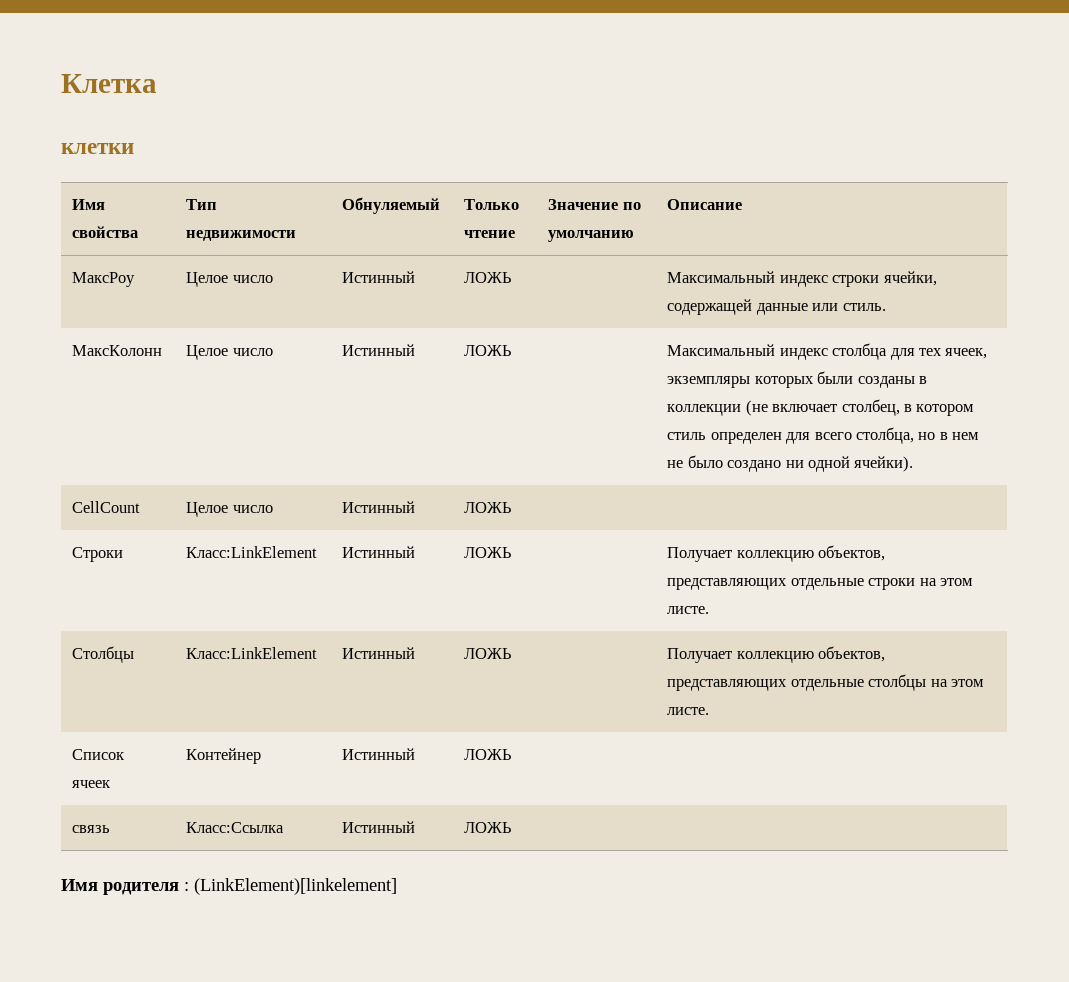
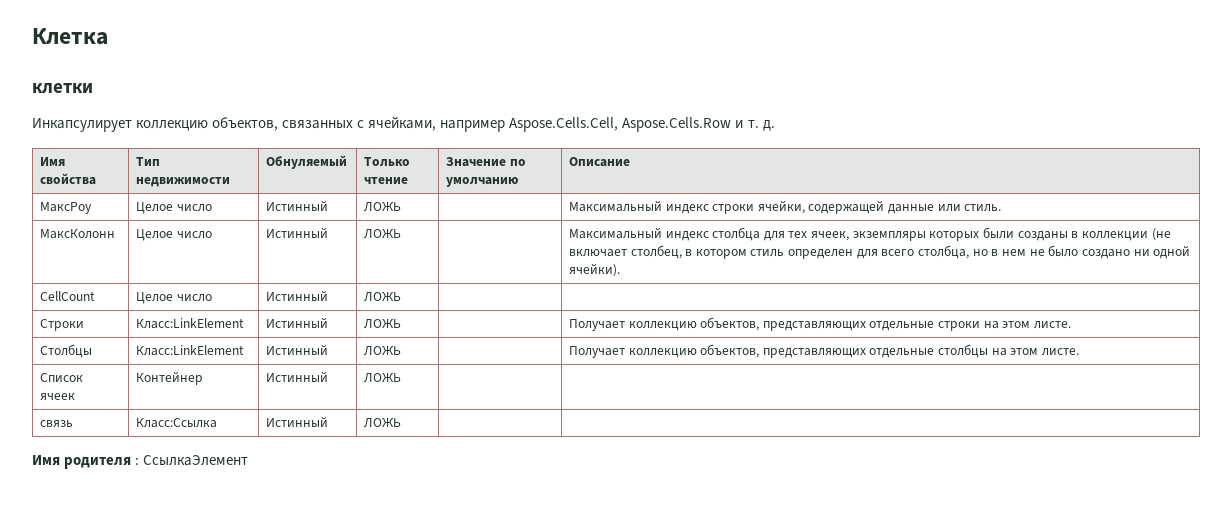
+ Инкапсулирует коллекцию объектов, связанных с ячейками, например Aspose.Cells.Cell, Aspose.Cells.Row и т. д.
- Имя родителя : (LinkElement)[linkelement]
+ Имя родителя : СсылкаЭлемент

